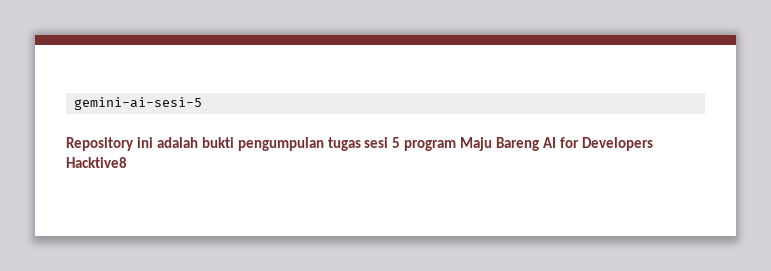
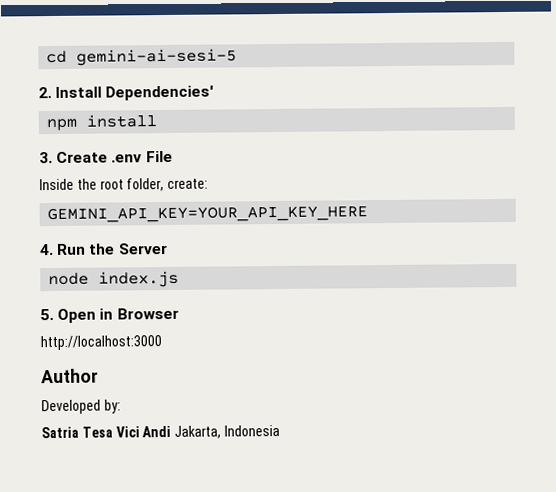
- gemini-ai-sesi-5
+ cd gemini-ai-sesi-5
- Repository ini adalah bukti pengumpulan tugas sesi 5 program Maju Bareng AI for Developers Hacktive8
+ 2. Install Dependencies'
+ npm install
+ 3. Create .env File
+ Inside the root folder, create:
+ GEMINI_API_KEY=YOUR_API_KEY_HERE
+ 4. Run the Server
+ node index.js
+ 5. Open in Browser
+ http://localhost:3000
+ Author
+ Developed by:
+ Satria Tesa Vici Andi Jakarta, Indonesia

